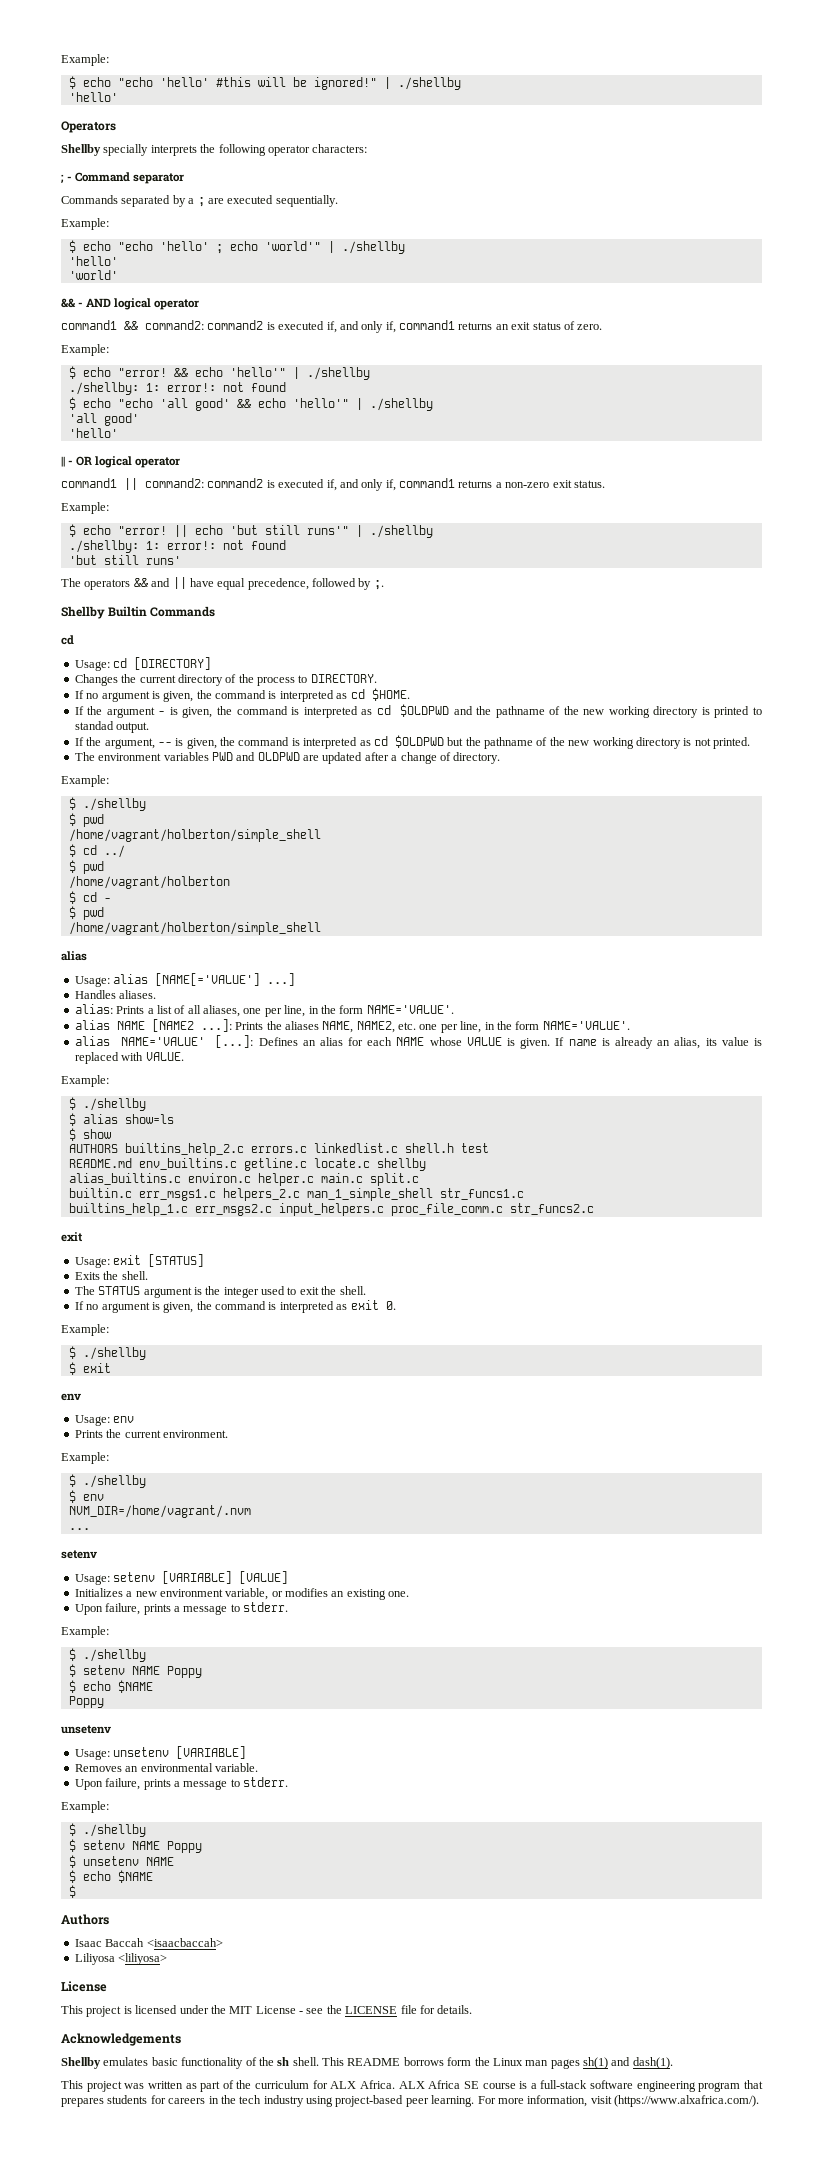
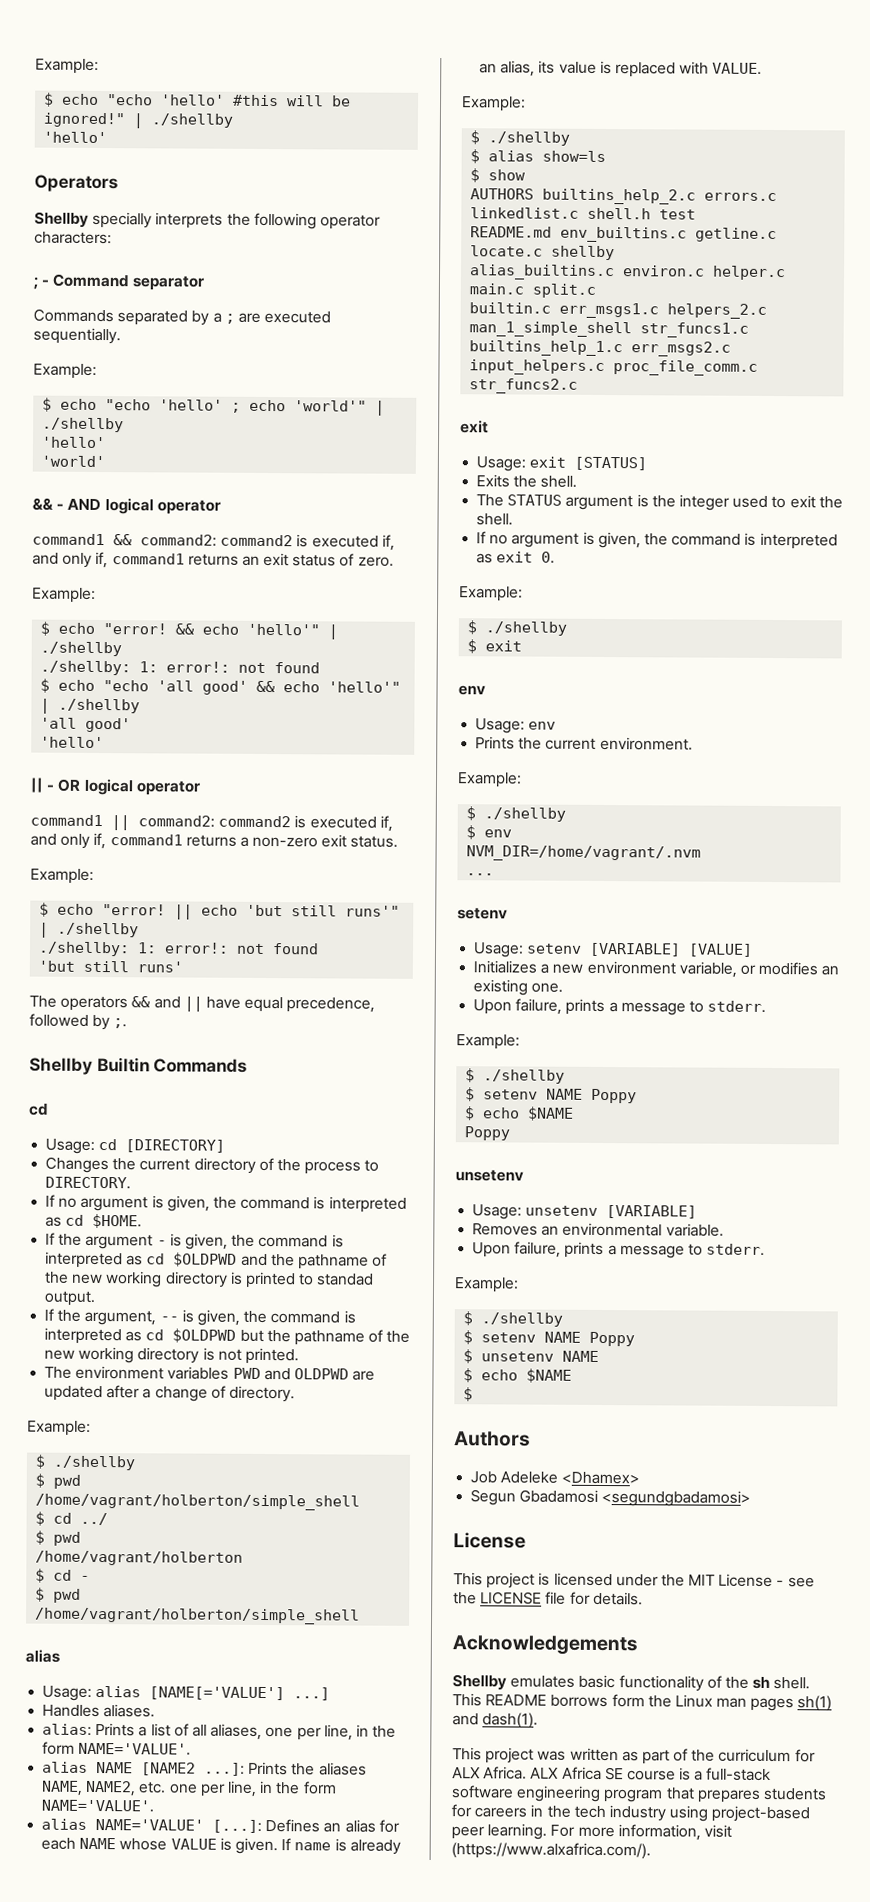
- Isaac Baccah <isaacbaccah>
- Liliyosa <liliyosa>
+ Job Adeleke <Dhamex>
+ Segun Gbadamosi <segundgbadamosi>

